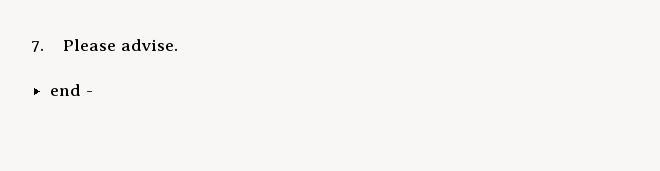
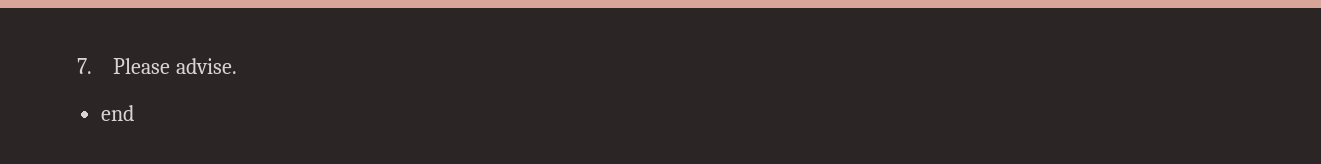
- end -
+ end

